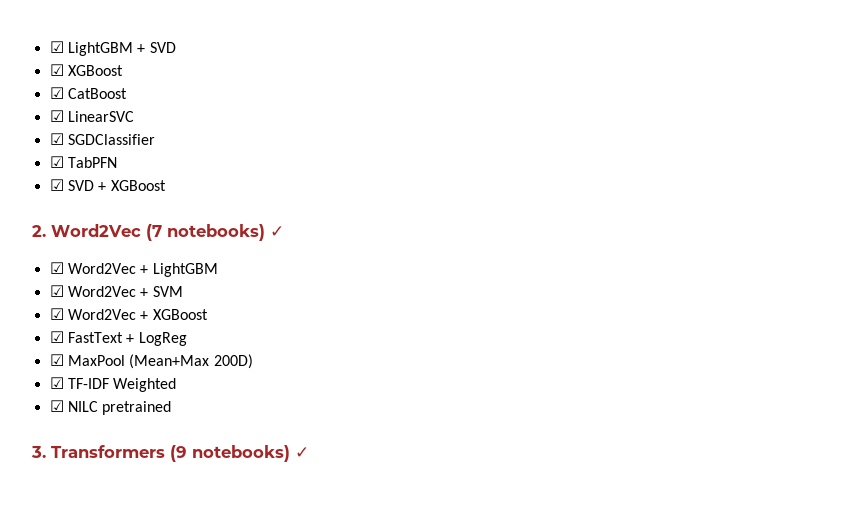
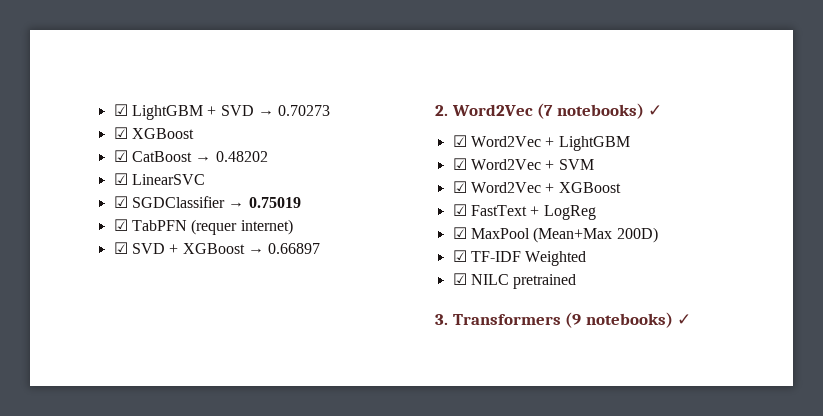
- ☑ LightGBM + SVD
+ ☑ LightGBM + SVD → 0.70273
- ☑ CatBoost
+ ☑ CatBoost → 0.48202
- ☑ SGDClassifier
+ ☑ SGDClassifier → 0.75019
- ☑ TabPFN
+ ☑ TabPFN (requer internet)
- ☑ SVD + XGBoost
+ ☑ SVD + XGBoost → 0.66897

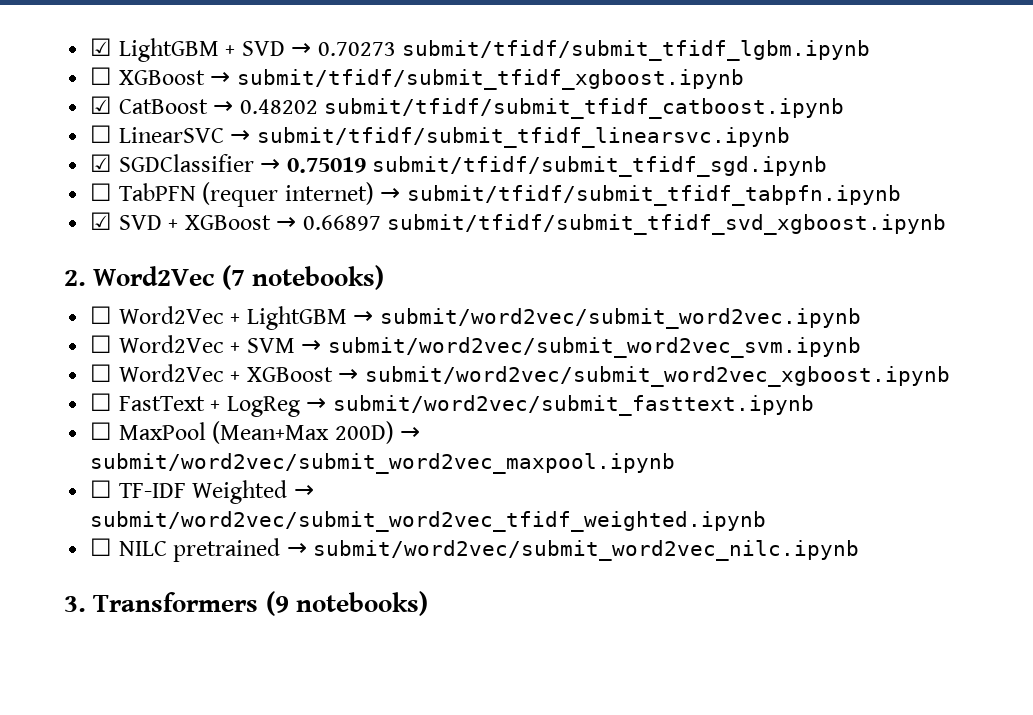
- ☑ LightGBM + SVD → 0.70273
- ☑ XGBoost
+ ☑ LightGBM + SVD → 0.70273 submit/tfidf/submit_tfidf_lgbm.ipynb
+ ☐ XGBoost → submit/tfidf/submit_tfidf_xgboost.ipynb
- ☑ CatBoost → 0.48202
- ☑ LinearSVC
+ ☑ CatBoost → 0.48202 submit/tfidf/submit_tfidf_catboost.ipynb
+ ☐ LinearSVC → submit/tfidf/submit_tfidf_linearsvc.ipynb
- ☑ SGDClassifier → 0.75019
- ☑ TabPFN (requer internet)
+ ☑ SGDClassifier → 0.75019 submit/tfidf/submit_tfidf_sgd.ipynb
+ ☐ TabPFN (requer internet) → submit/tfidf/submit_tfidf_tabpfn.ipynb
- ☑ SVD + XGBoost → 0.66897
+ ☑ SVD + XGBoost → 0.66897 submit/tfidf/submit_tfidf_svd_xgboost.ipynb
- 2. Word2Vec (7 notebooks) ✓
- ☑ Word2Vec + LightGBM
- ☑ Word2Vec + SVM
- ☑ Word2Vec + XGBoost
- ☑ FastText + LogReg
- ☑ MaxPool (Mean+Max 200D)
- ☑ TF-IDF Weighted
- ☑ NILC pretrained
+ 2. Word2Vec (7 notebooks)
+ ☐ Word2Vec + LightGBM → submit/word2vec/submit_word2vec.ipynb
+ ☐ Word2Vec + SVM → submit/word2vec/submit_word2vec_svm.ipynb
+ ☐ Word2Vec + XGBoost → submit/word2vec/submit_word2vec_xgboost.ipynb
+ ☐ FastText + LogReg → submit/word2vec/submit_fasttext.ipynb
+ ☐ MaxPool (Mean+Max 200D) → submit/word2vec/submit_word2vec_maxpool.ipynb
+ ☐ TF-IDF Weighted → submit/word2vec/submit_word2vec_tfidf_weighted.ipynb
+ ☐ NILC pretrained → submit/word2vec/submit_word2vec_nilc.ipynb
- 3. Transformers (9 notebooks) ✓
+ 3. Transformers (9 notebooks)

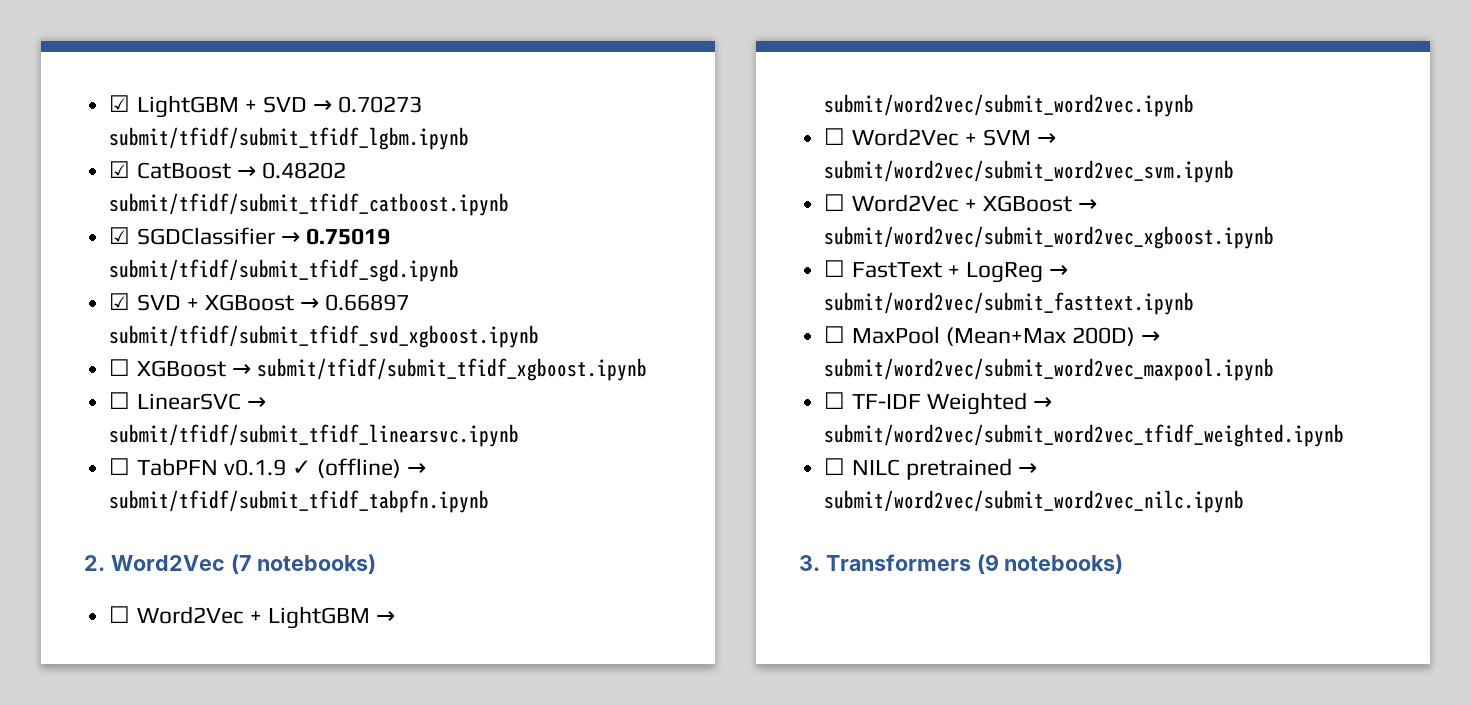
- ☐ XGBoost → submit/tfidf/submit_tfidf_xgboost.ipynb
- ☐ LinearSVC → submit/tfidf/submit_tfidf_linearsvc.ipynb
- ☐ TabPFN (requer internet) → submit/tfidf/submit_tfidf_tabpfn.ipynb
+ ☐ XGBoost → submit/tfidf/submit_tfidf_xgboost.ipynb
+ ☐ LinearSVC → submit/tfidf/submit_tfidf_linearsvc.ipynb
+ ☐ TabPFN v0.1.9 ✓ (offline) → submit/tfidf/submit_tfidf_tabpfn.ipynb

